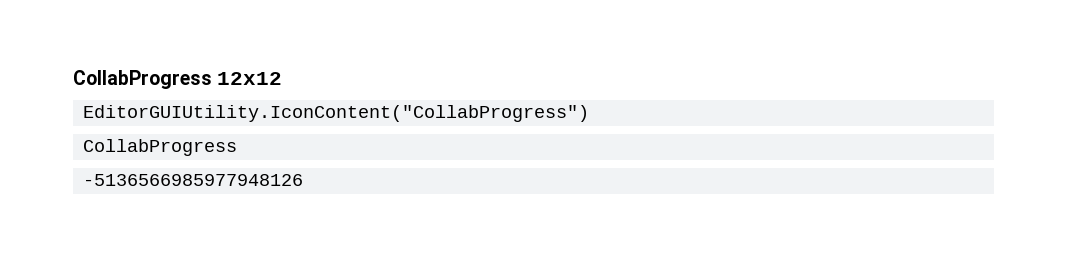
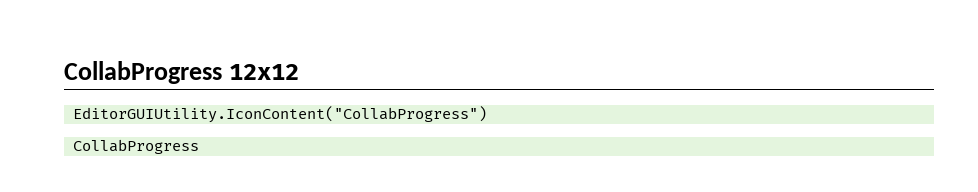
- -5136566985977948126

